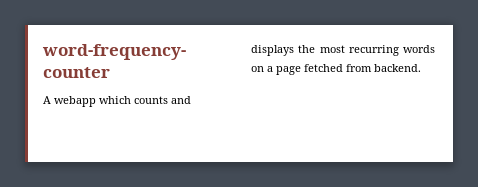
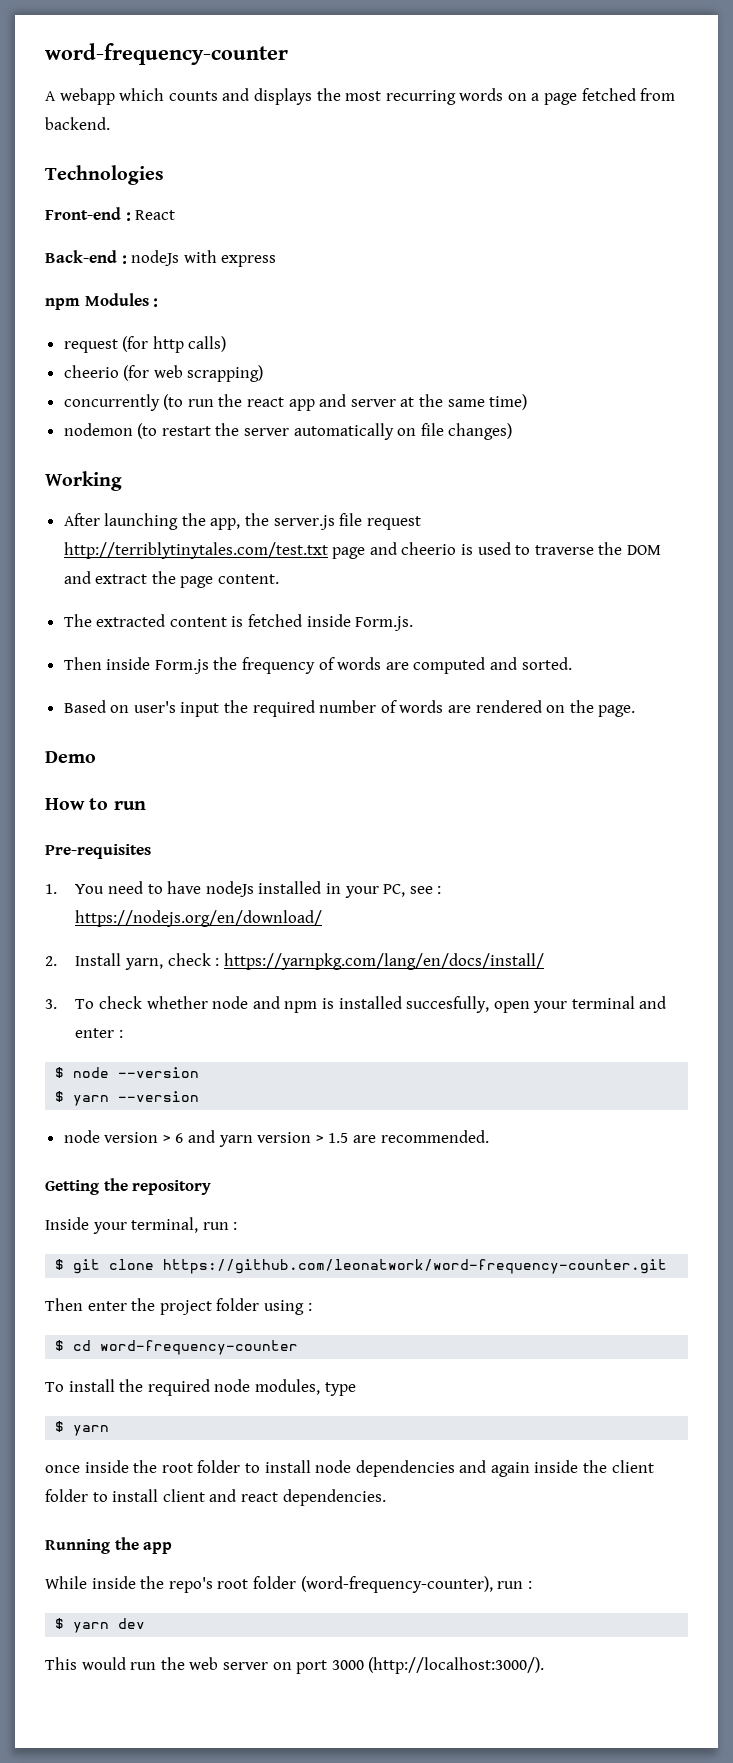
+ Technologies
+ Front-end : React
+ Back-end : nodeJs with express
+ npm Modules :
+ request (for http calls)
+ cheerio (for web scrapping)
+ concurrently (to run the react app and server at the same time)
+ nodemon (to restart the server automatically on file changes)
+ Working
+ After launching the app, the server.js file request http://terriblytinytales.com/test.txt page and cheerio is used to traverse the DOM and extract the page content.
+ The extracted content is fetched inside Form.js.
+ Then inside Form.js the frequency of words are computed and sorted.
+ Based on user's input the required number of words are rendered on the page.
+ Demo
+ How to run
+ Pre-requisites
+ 1. You need to have nodeJs installed in your PC, see : https://nodejs.org/en/download/
+ 2. Install yarn, check : https://yarnpkg.com/lang/en/docs/install/
+ 3. To check whether node and npm is installed succesfully, open your terminal and enter :
+ $ node --version
+ $ yarn --version
+ node version > 6 and yarn version > 1.5 are recommended.
+ Getting the repository
+ Inside your terminal, run :
+ $ git clone https://github.com/leonatwork/word-frequency-counter.git
+ Then enter the project folder using :
+ $ cd word-frequency-counter
+ To install the required node modules, type
+ $ yarn
+ once inside the root folder to install node dependencies and again inside the client folder to install client and react dependencies.
+ Running the app
+ While inside the repo's root folder (word-frequency-counter), run :
+ $ yarn dev
+ This would run the web server on port 3000 (http://localhost:3000/).

